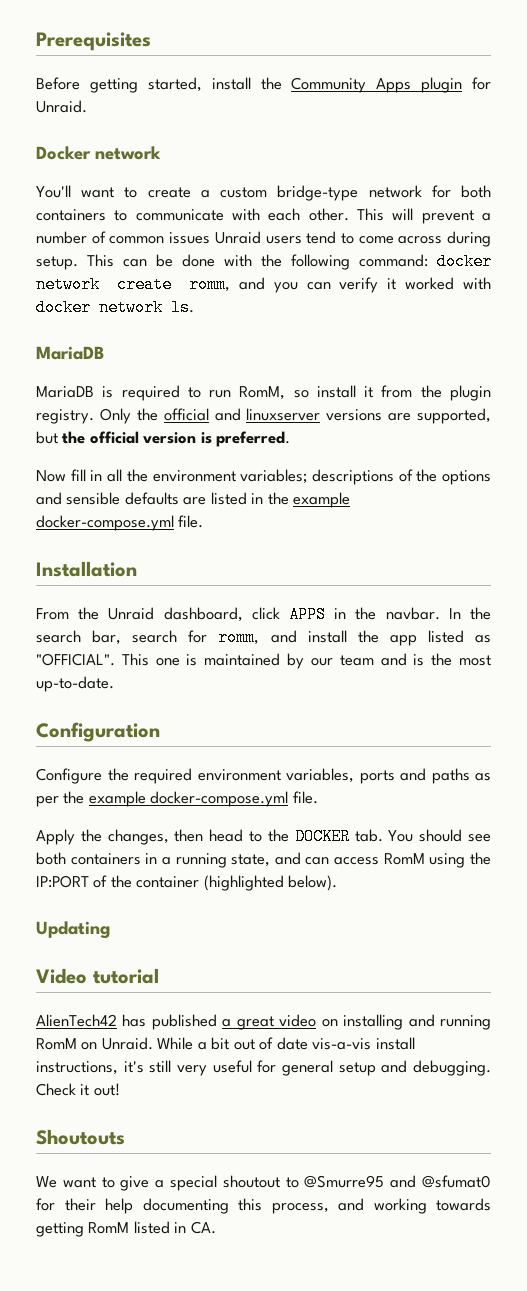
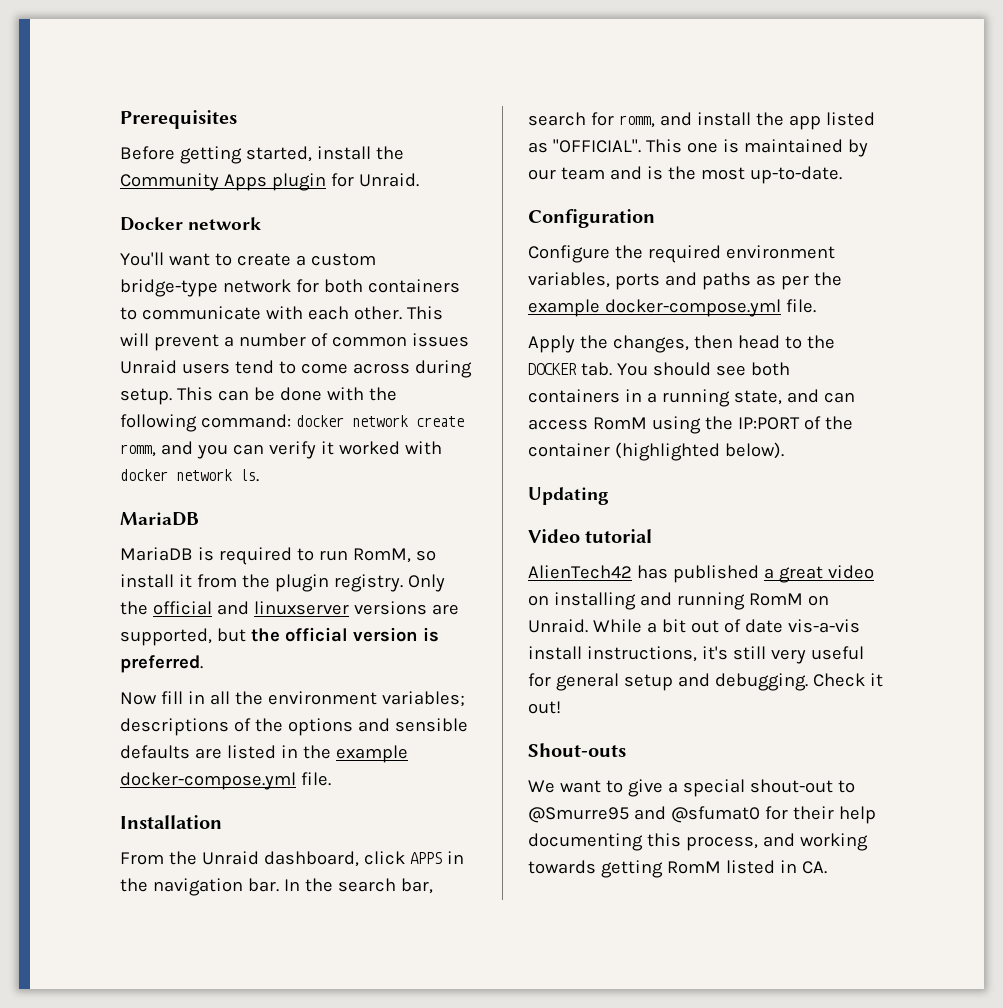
- From the Unraid dashboard, click APPS in the navbar.
+ From the Unraid dashboard, click APPS in the navigation bar.
- Shoutouts
+ Shout-outs
- We want to give a special shoutout to @Smurre95 and @sfumat0 for their help documenting this process, and working towards getting RomM listed in CA.
+ We want to give a special shout-out to @Smurre95 and @sfumat0 for their help documenting this process, and working towards getting RomM listed in CA.

